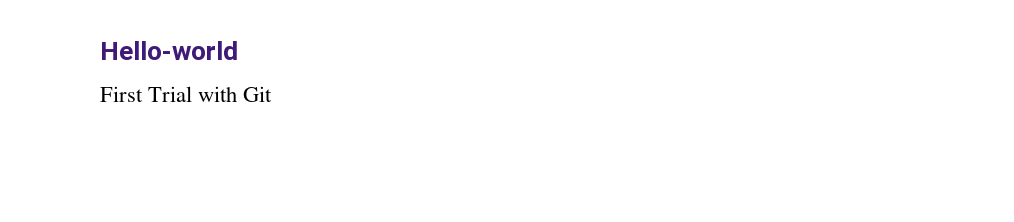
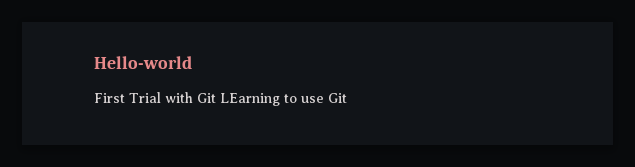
- First Trial with Git
+ First Trial with Git LEarning to use Git

